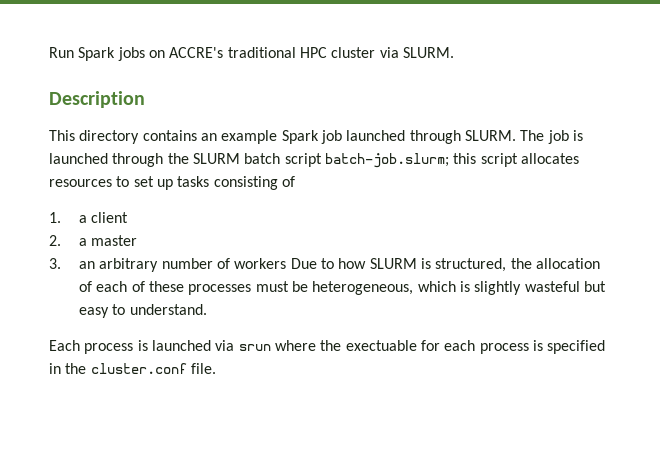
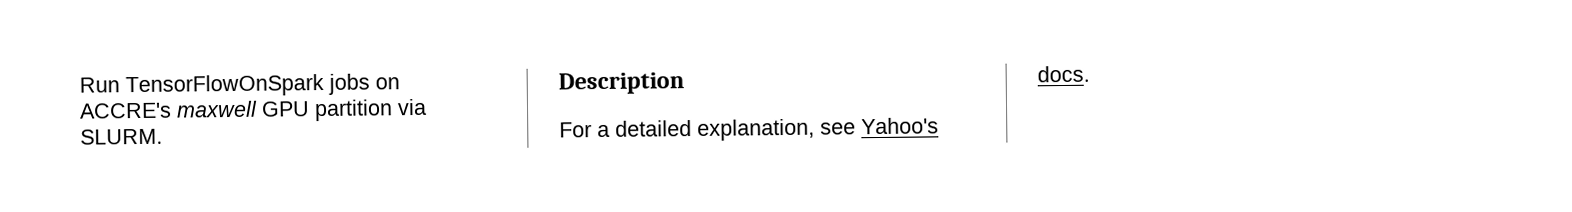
- Run Spark jobs on ACCRE's traditional HPC cluster via SLURM.
+ Run TensorFlowOnSpark jobs on ACCRE's maxwell GPU partition via SLURM.
- This directory contains an example Spark job launched through SLURM. The job is launched through the SLURM batch script batch-job.slurm; this script allocates resources to set up tasks consisting of
- 1. a client
- 2. a master
- 3. an arbitrary number of workers Due to how SLURM is structured, the allocation of each of these processes must be heterogeneous, which is slightly wasteful but easy to understand.
- Each process is launched via srun where the exectuable for each process is specified in the cluster.conf file.
+ For a detailed explanation, see Yahoo's docs.

